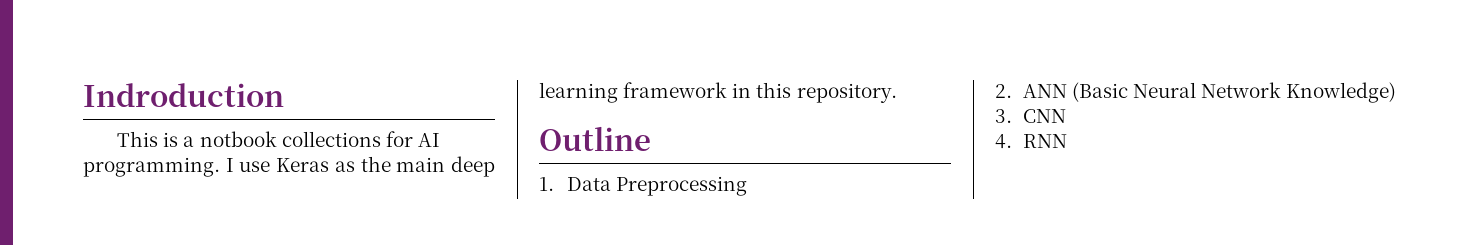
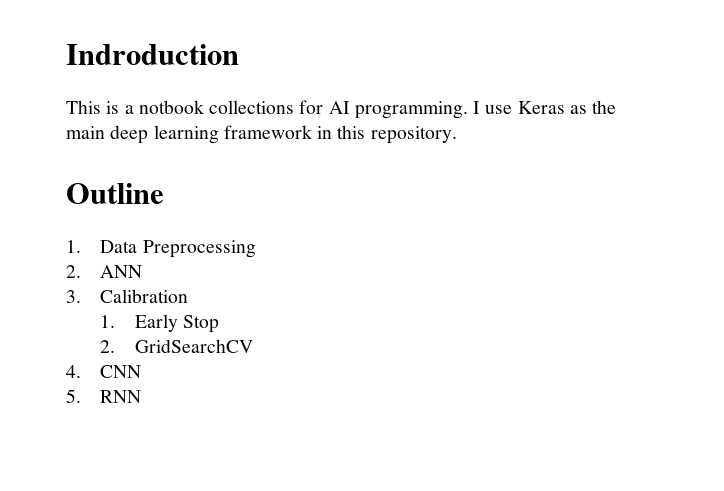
- 2. ANN (Basic Neural Network Knowledge)
- 3. CNN
+ 2. ANN
+ 3. Calibration
+ 1. Early Stop
+ 2. GridSearchCV
+ 4. CNN
- 4. RNN
+ 5. RNN

